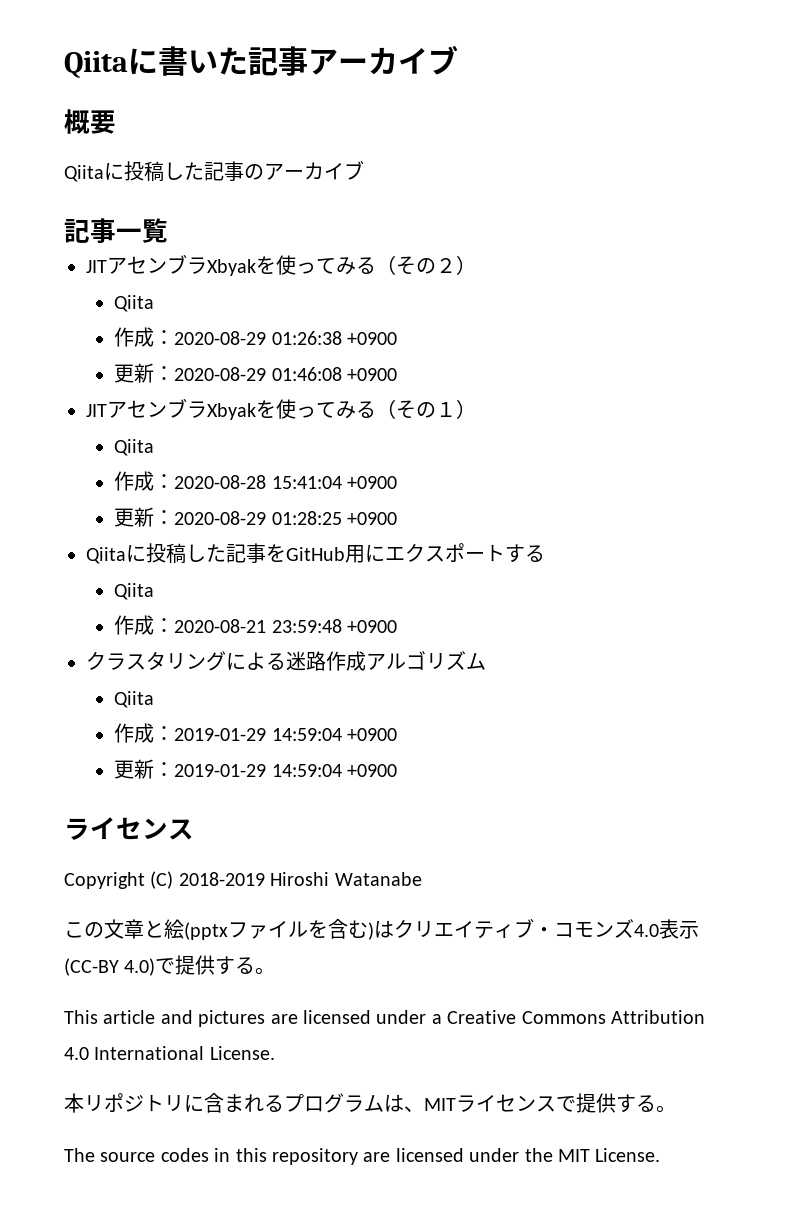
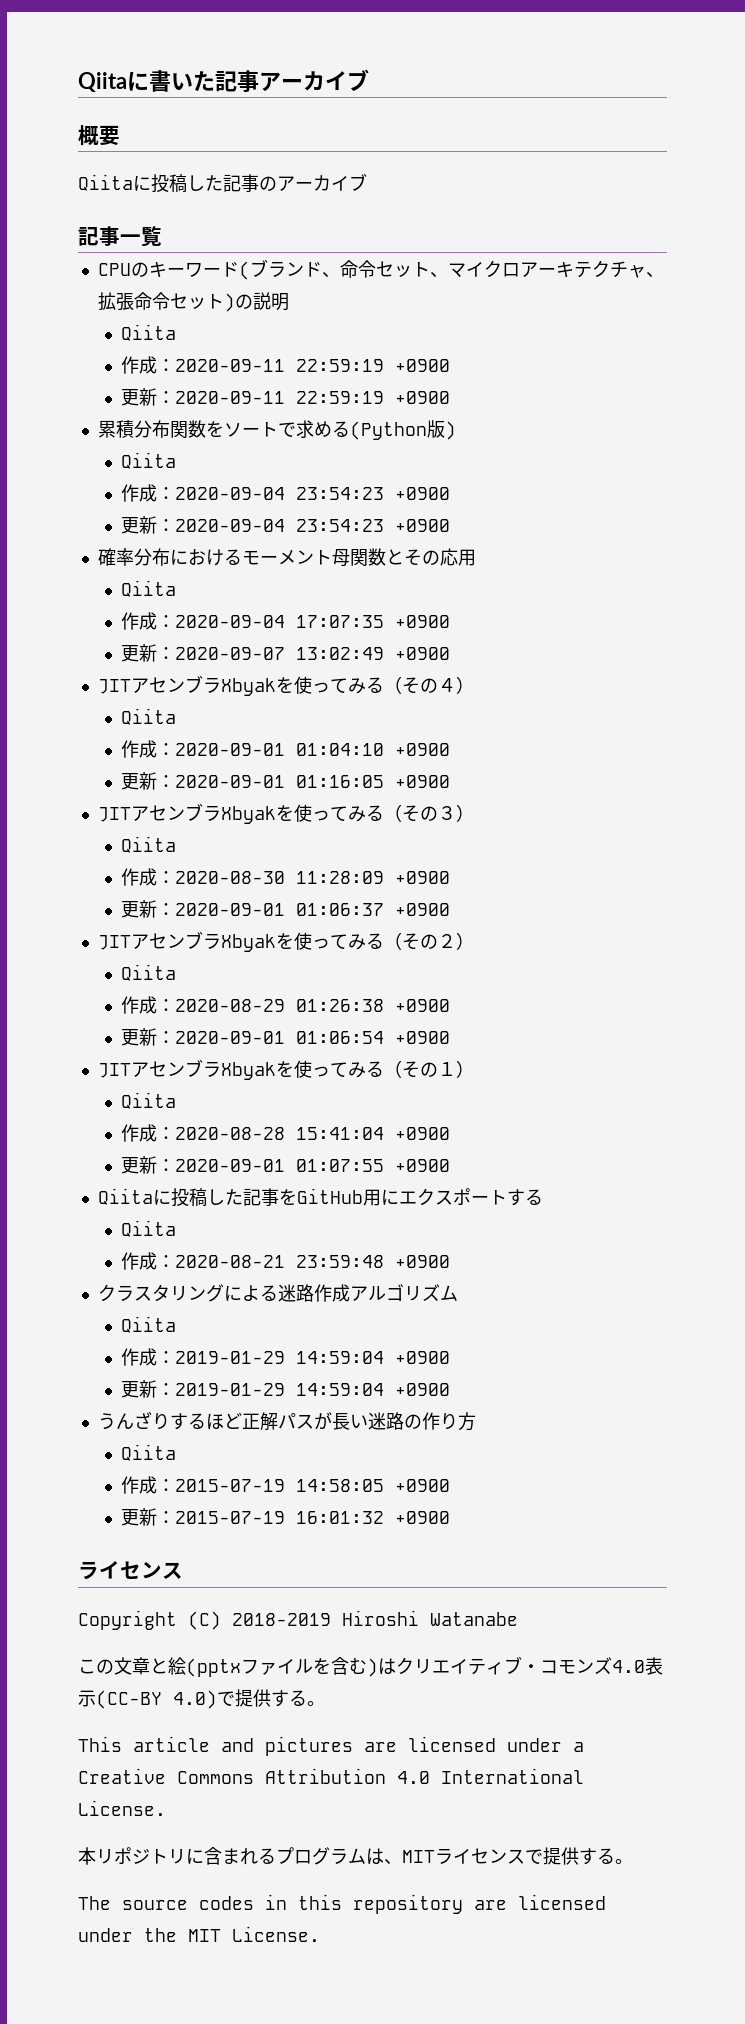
+ CPUのキーワード(ブランド、命令セット、マイクロアーキテクチャ、拡張命令セット)の説明
+ Qiita
+ 作成：2020-09-11 22:59:19 +0900
+ 更新：2020-09-11 22:59:19 +0900
+ 累積分布関数をソートで求める(Python版)
+ Qiita
+ 作成：2020-09-04 23:54:23 +0900
+ 更新：2020-09-04 23:54:23 +0900
+ 確率分布におけるモーメント母関数とその応用
+ Qiita
+ 作成：2020-09-04 17:07:35 +0900
+ 更新：2020-09-07 13:02:49 +0900
+ JITアセンブラXbyakを使ってみる（その４）
+ Qiita
+ 作成：2020-09-01 01:04:10 +0900
+ 更新：2020-09-01 01:16:05 +0900
+ JITアセンブラXbyakを使ってみる（その３）
+ Qiita
+ 作成：2020-08-30 11:28:09 +0900
+ 更新：2020-09-01 01:06:37 +0900
- 更新：2020-08-29 01:46:08 +0900
+ 更新：2020-09-01 01:06:54 +0900
- 更新：2020-08-29 01:28:25 +0900
+ 更新：2020-09-01 01:07:55 +0900
+ うんざりするほど正解パスが長い迷路の作り方
+ Qiita
+ 作成：2015-07-19 14:58:05 +0900
+ 更新：2015-07-19 16:01:32 +0900

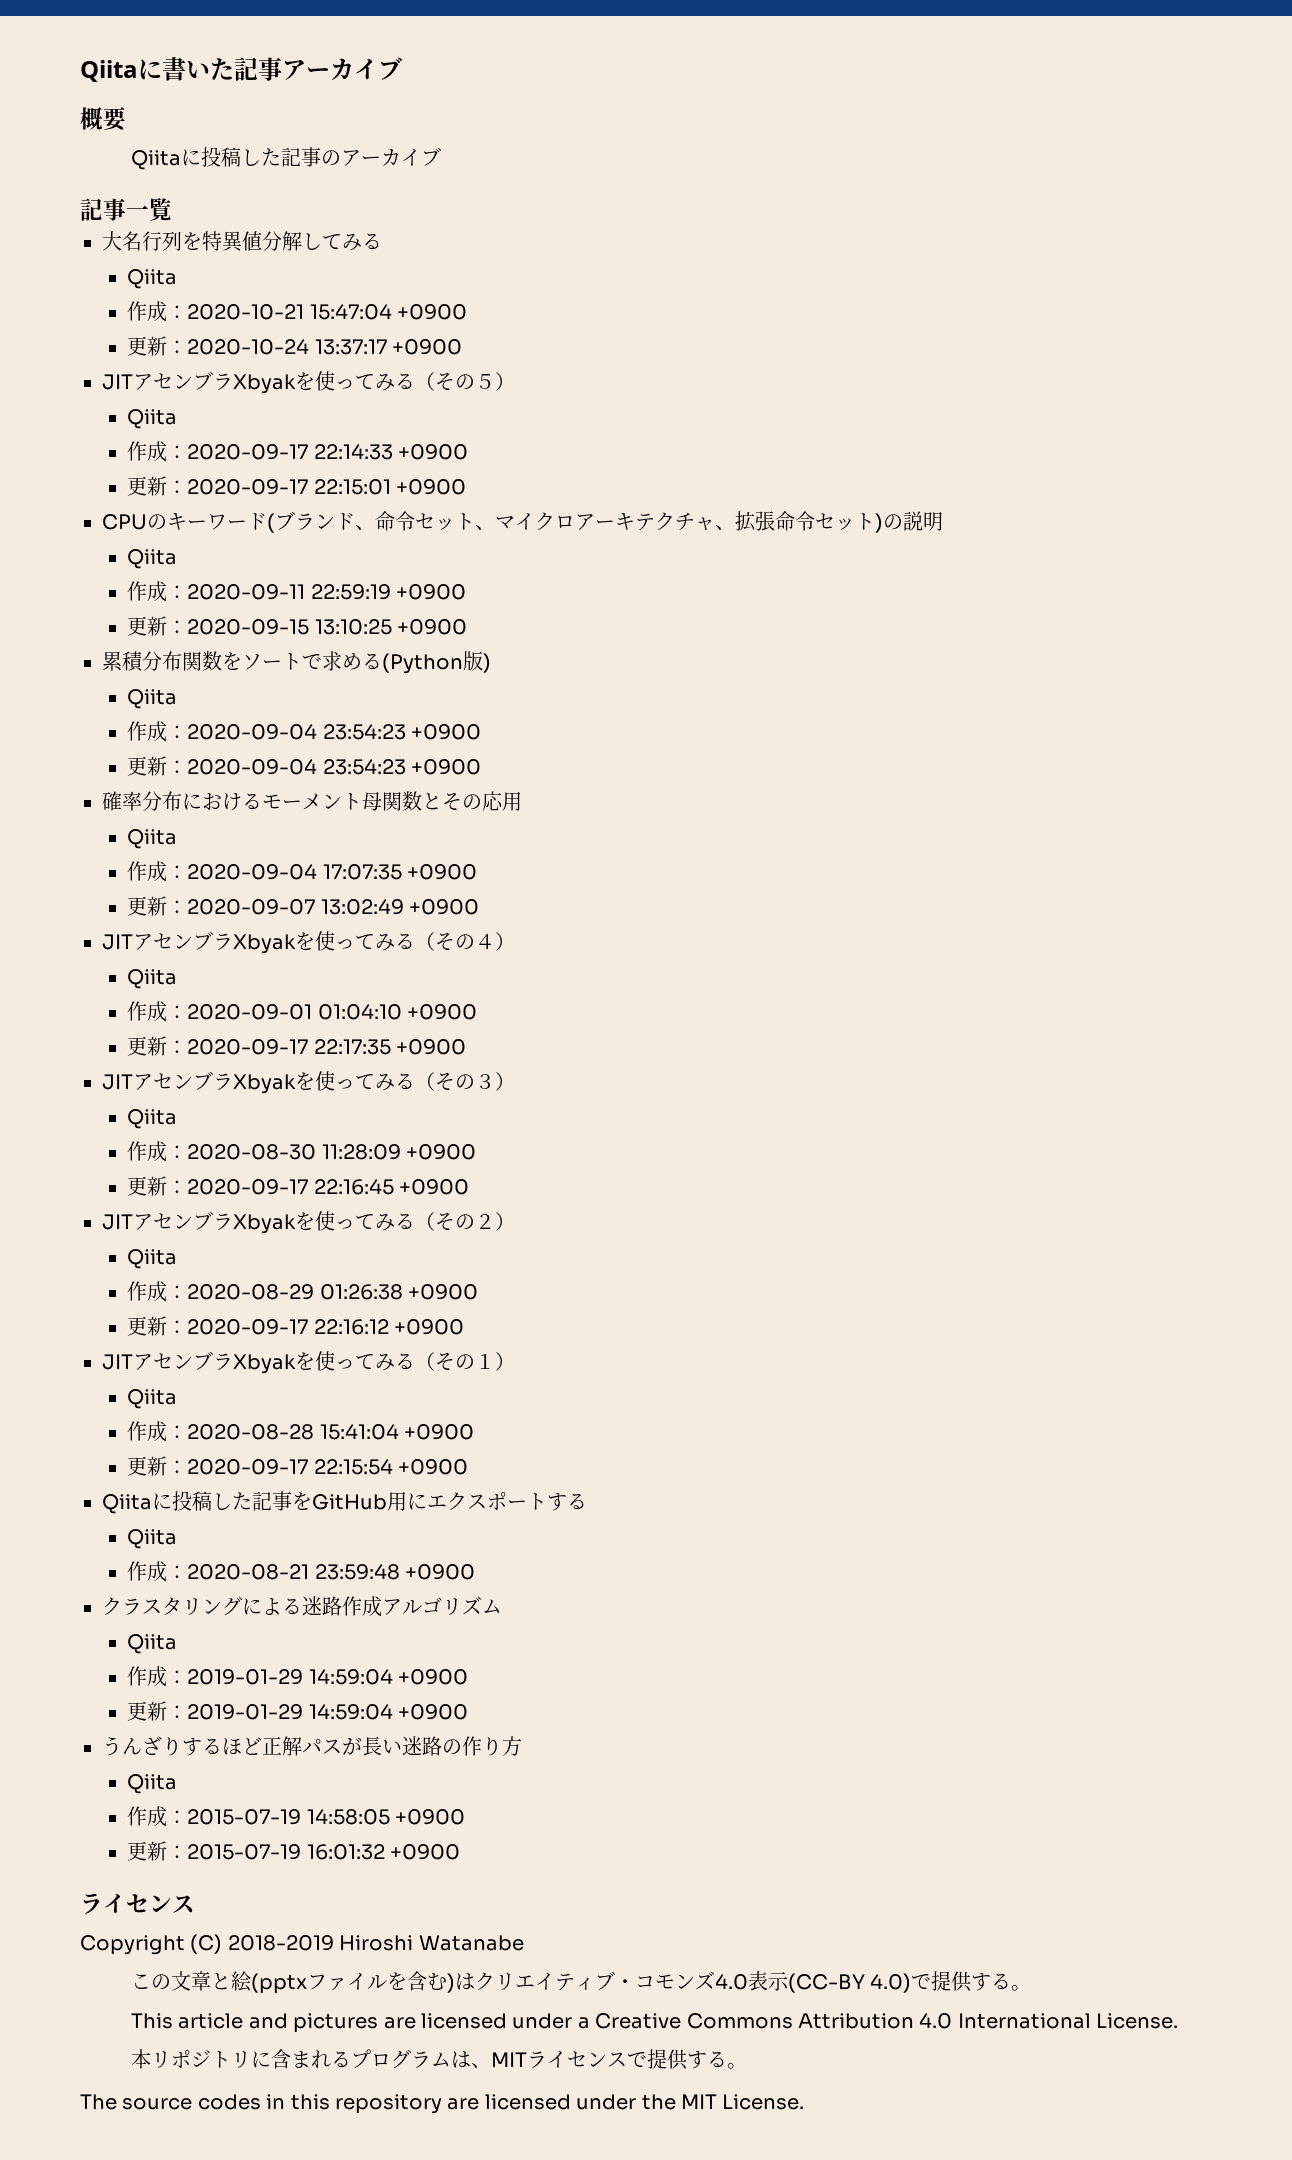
+ 大名行列を特異値分解してみる
+ Qiita
+ 作成：2020-10-21 15:47:04 +0900
+ 更新：2020-10-24 13:37:17 +0900
+ JITアセンブラXbyakを使ってみる（その５）
+ Qiita
+ 作成：2020-09-17 22:14:33 +0900
+ 更新：2020-09-17 22:15:01 +0900
- 更新：2020-09-11 22:59:19 +0900
+ 更新：2020-09-15 13:10:25 +0900
- 更新：2020-09-01 01:16:05 +0900
+ 更新：2020-09-17 22:17:35 +0900
- 更新：2020-09-01 01:06:37 +0900
+ 更新：2020-09-17 22:16:45 +0900
- 更新：2020-09-01 01:06:54 +0900
+ 更新：2020-09-17 22:16:12 +0900
- 更新：2020-09-01 01:07:55 +0900
+ 更新：2020-09-17 22:15:54 +0900

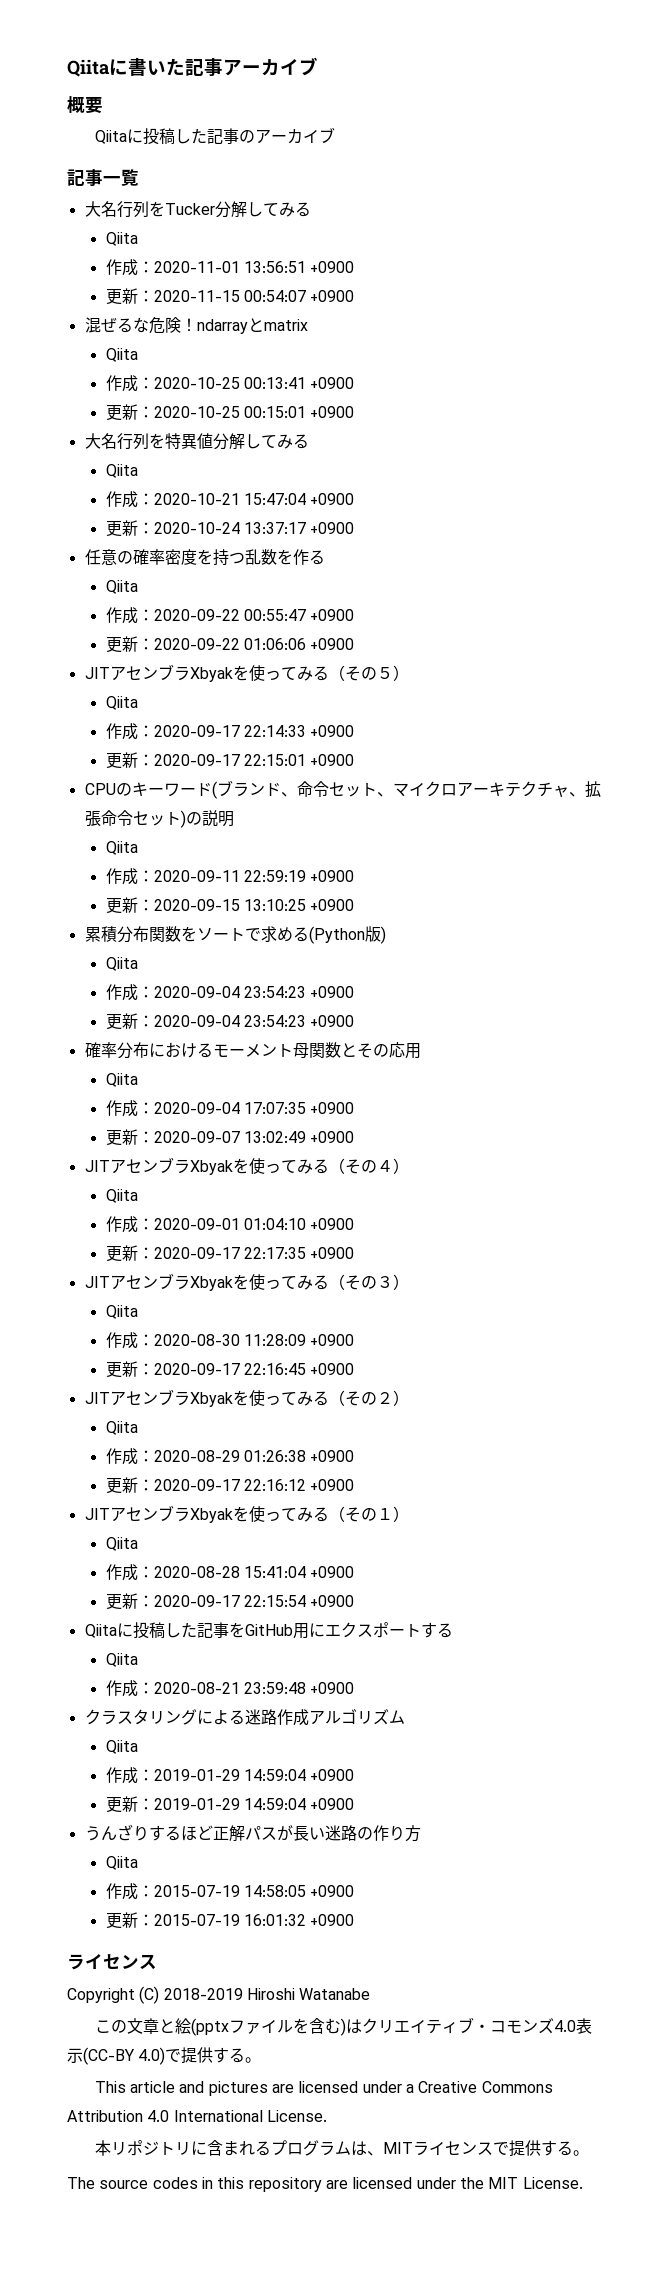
+ 大名行列をTucker分解してみる
+ Qiita
+ 作成：2020-11-01 13:56:51 +0900
+ 更新：2020-11-15 00:54:07 +0900
+ 混ぜるな危険！ndarrayとmatrix
+ Qiita
+ 作成：2020-10-25 00:13:41 +0900
+ 更新：2020-10-25 00:15:01 +0900
+ 任意の確率密度を持つ乱数を作る
+ Qiita
+ 作成：2020-09-22 00:55:47 +0900
+ 更新：2020-09-22 01:06:06 +0900

